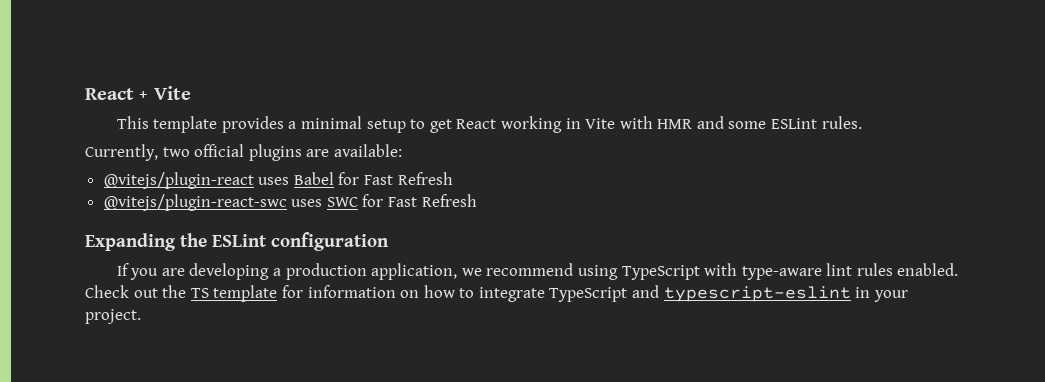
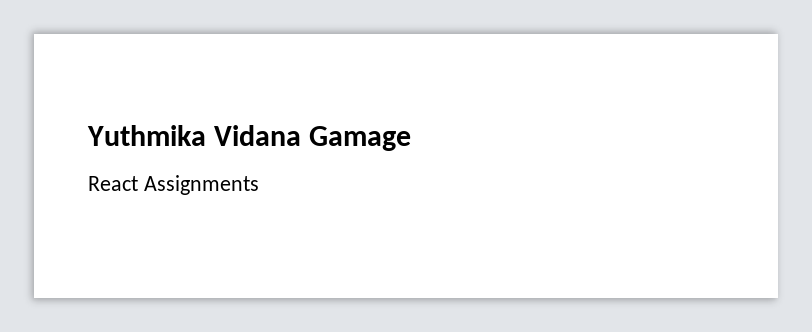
- React + Vite
- This template provides a minimal setup to get React working in Vite with HMR and some ESLint rules.
- Currently, two official plugins are available:
- @vitejs/plugin-react uses Babel for Fast Refresh
- @vitejs/plugin-react-swc uses SWC for Fast Refresh
- Expanding the ESLint configuration
- If you are developing a production application, we recommend using TypeScript with type-aware lint rules enabled. Check out the TS template for information on how to integrate TypeScript and typescript-eslint in your project.
+ Yuthmika Vidana Gamage
+ React Assignments

